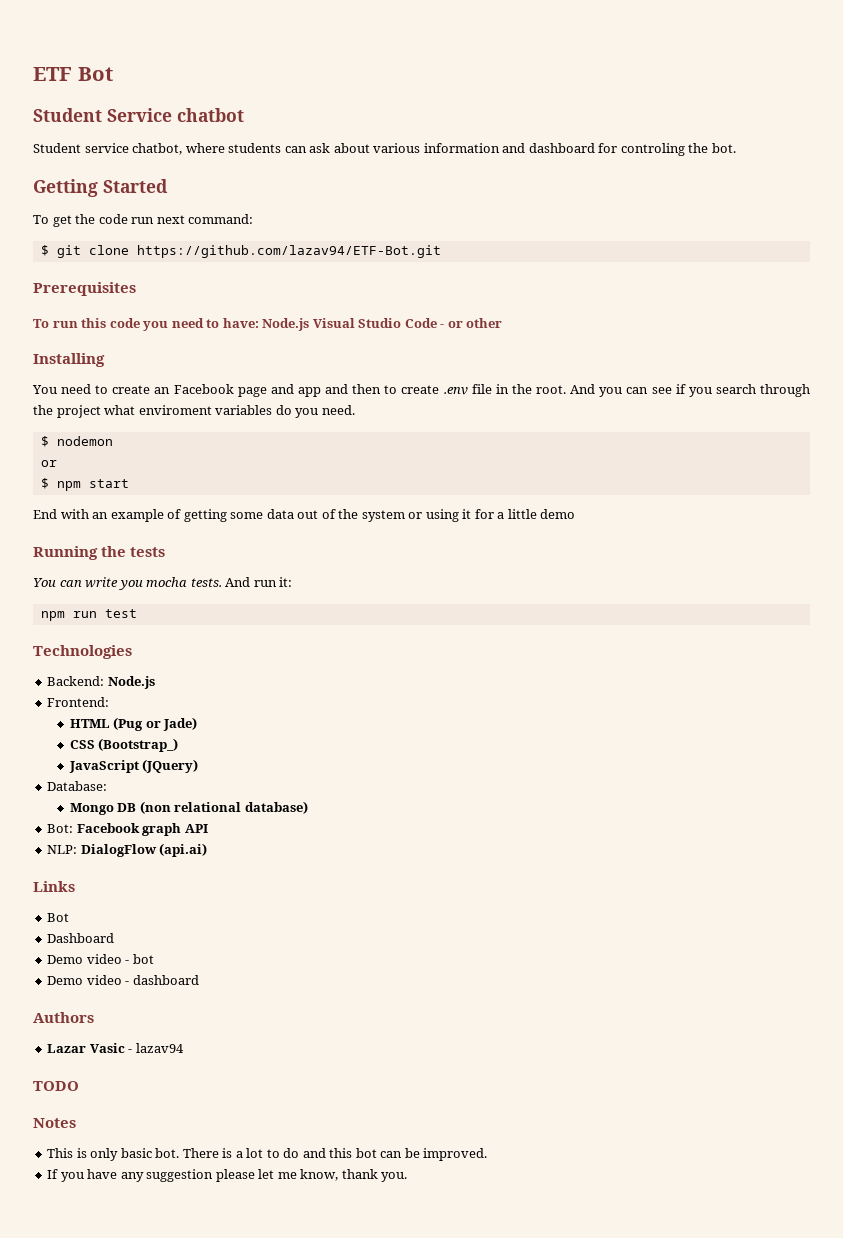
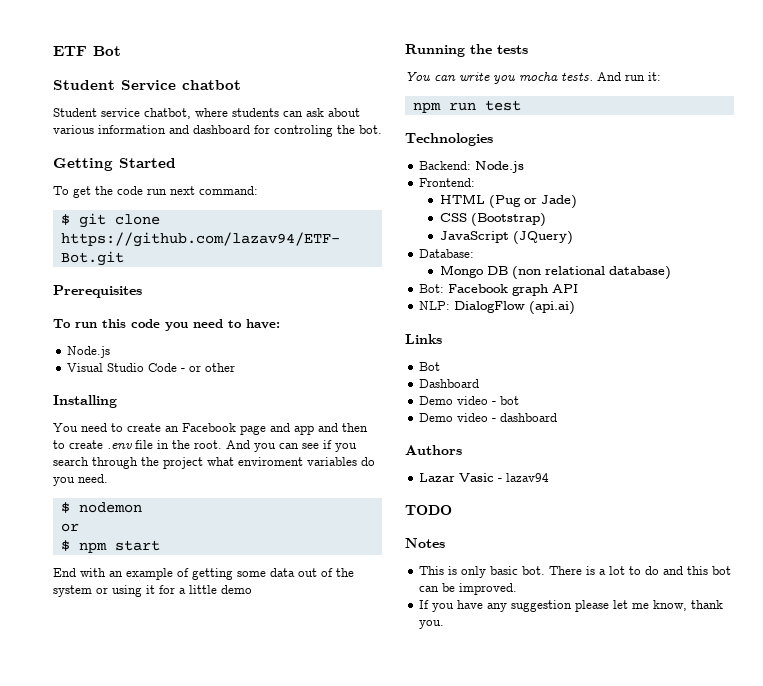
- To run this code you need to have: Node.js Visual Studio Code - or other
+ To run this code you need to have:
+ Node.js
+ Visual Studio Code - or other
- CSS (Bootstrap_)
+ CSS (Bootstrap)

